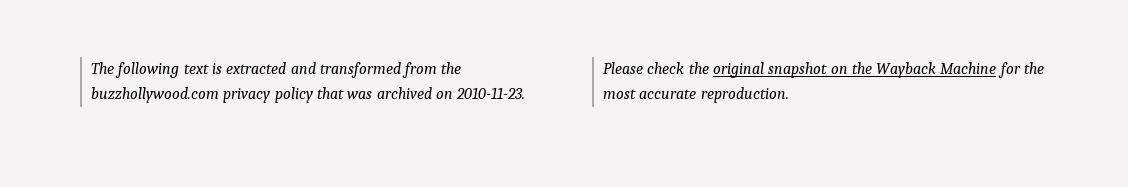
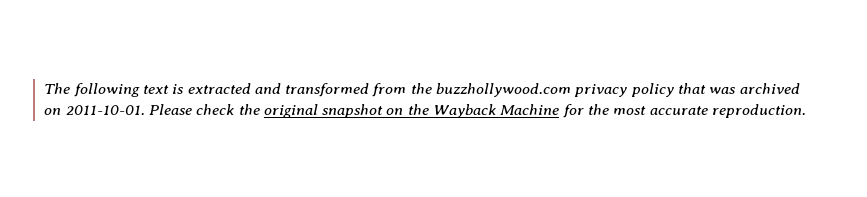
- The following text is extracted and transformed from the buzzhollywood.com privacy policy that was archived on 2010-11-23.
+ The following text is extracted and transformed from the buzzhollywood.com privacy policy that was archived on 2011-10-01.

